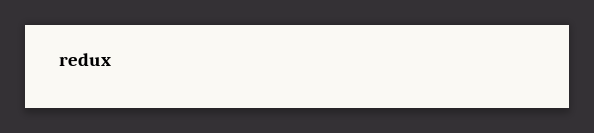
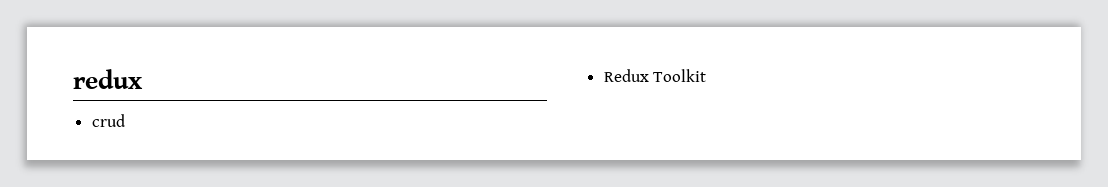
+ crud
+ Redux Toolkit

